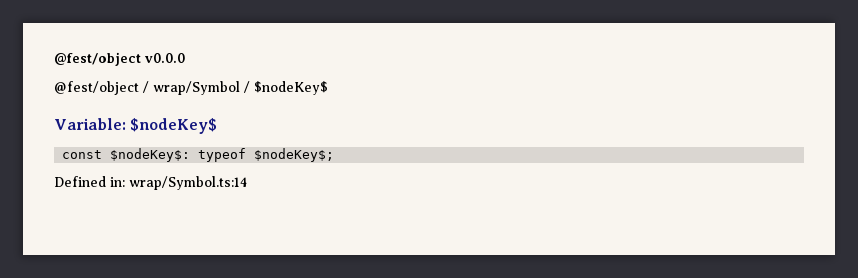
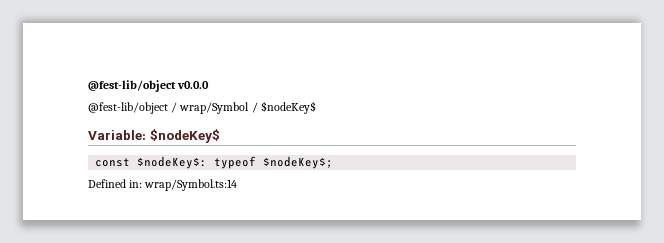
- @fest/object v0.0.0
+ @fest-lib/object v0.0.0
- @fest/object / wrap/Symbol / $nodeKey$
+ @fest-lib/object / wrap/Symbol / $nodeKey$

